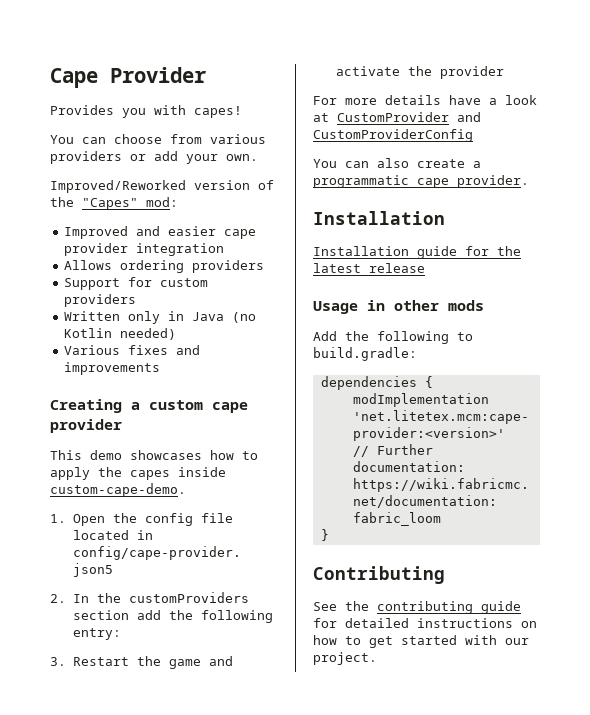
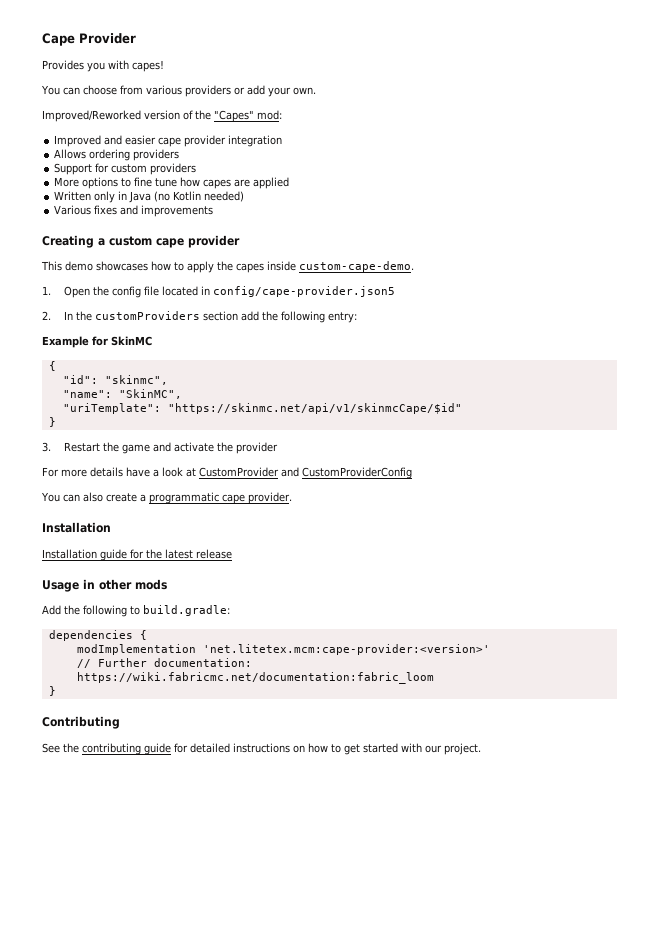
+ More options to fine tune how capes are applied
+ Example for SkinMC
+ {
+ "id": "skinmc",
+ "name": "SkinMC",
+ "uriTemplate": "https://skinmc.net/api/v1/skinmcCape/$id"
+ }

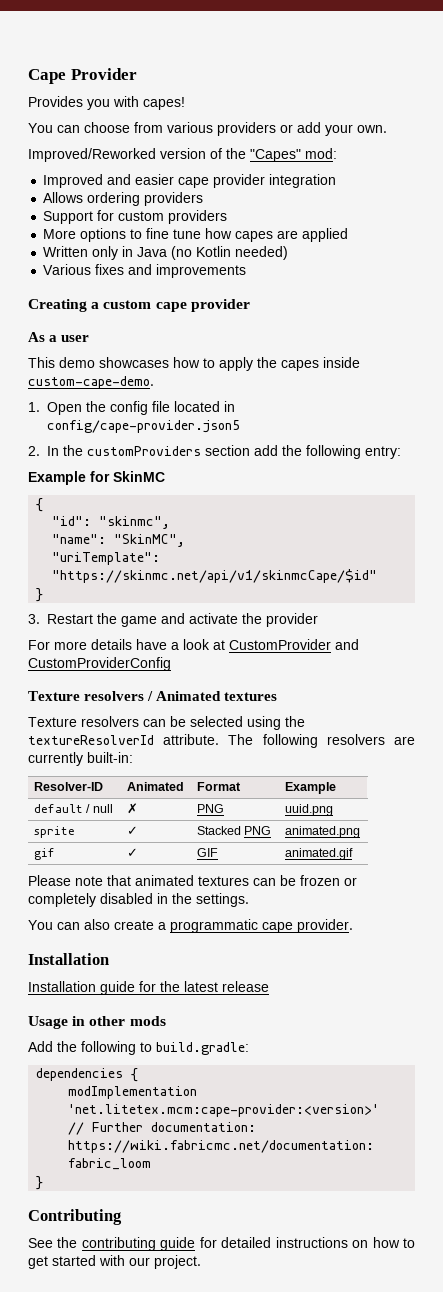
+ As a user
+ Texture resolvers / Animated textures
+ Texture resolvers can be selected using the textureResolverId attribute. The following resolvers are currently built-in:
+ Resolver-ID | Animated | Format | Example
+ default / null | ✗ | PNG | uuid.png
+ sprite | ✓ | Stacked PNG | animated.png
+ gif | ✓ | GIF | animated.gif
+ Please note that animated textures can be frozen or completely disabled in the settings.

